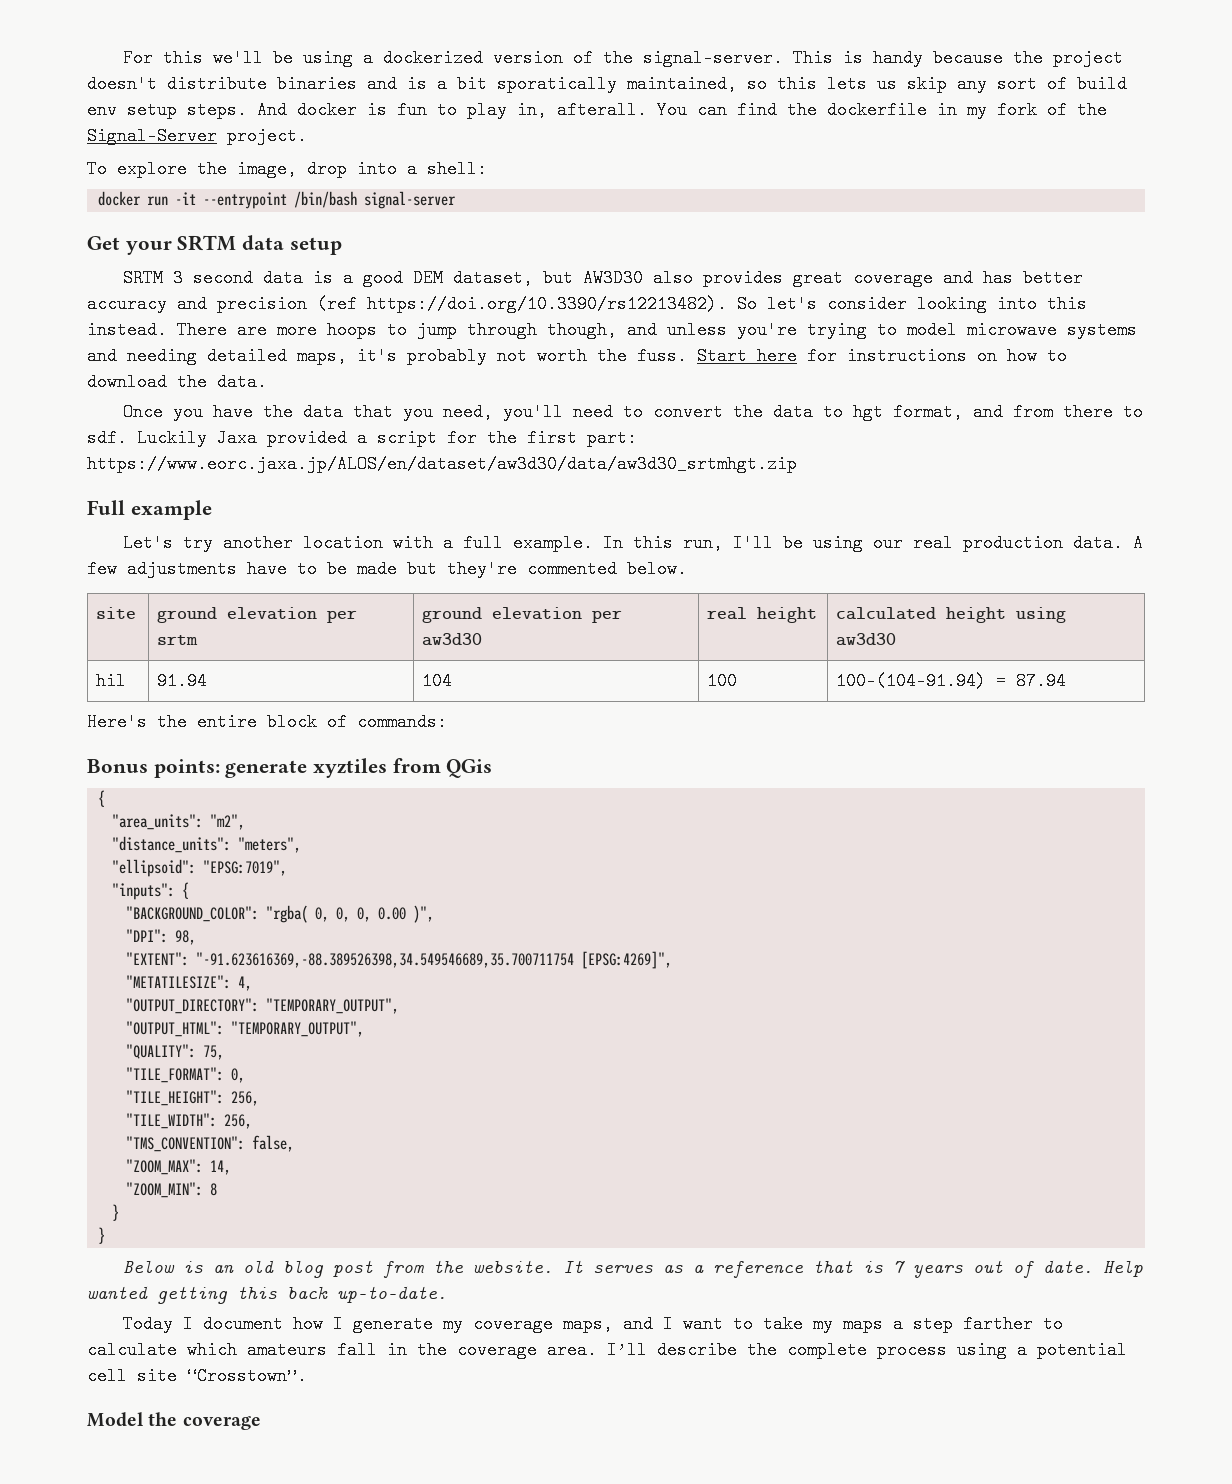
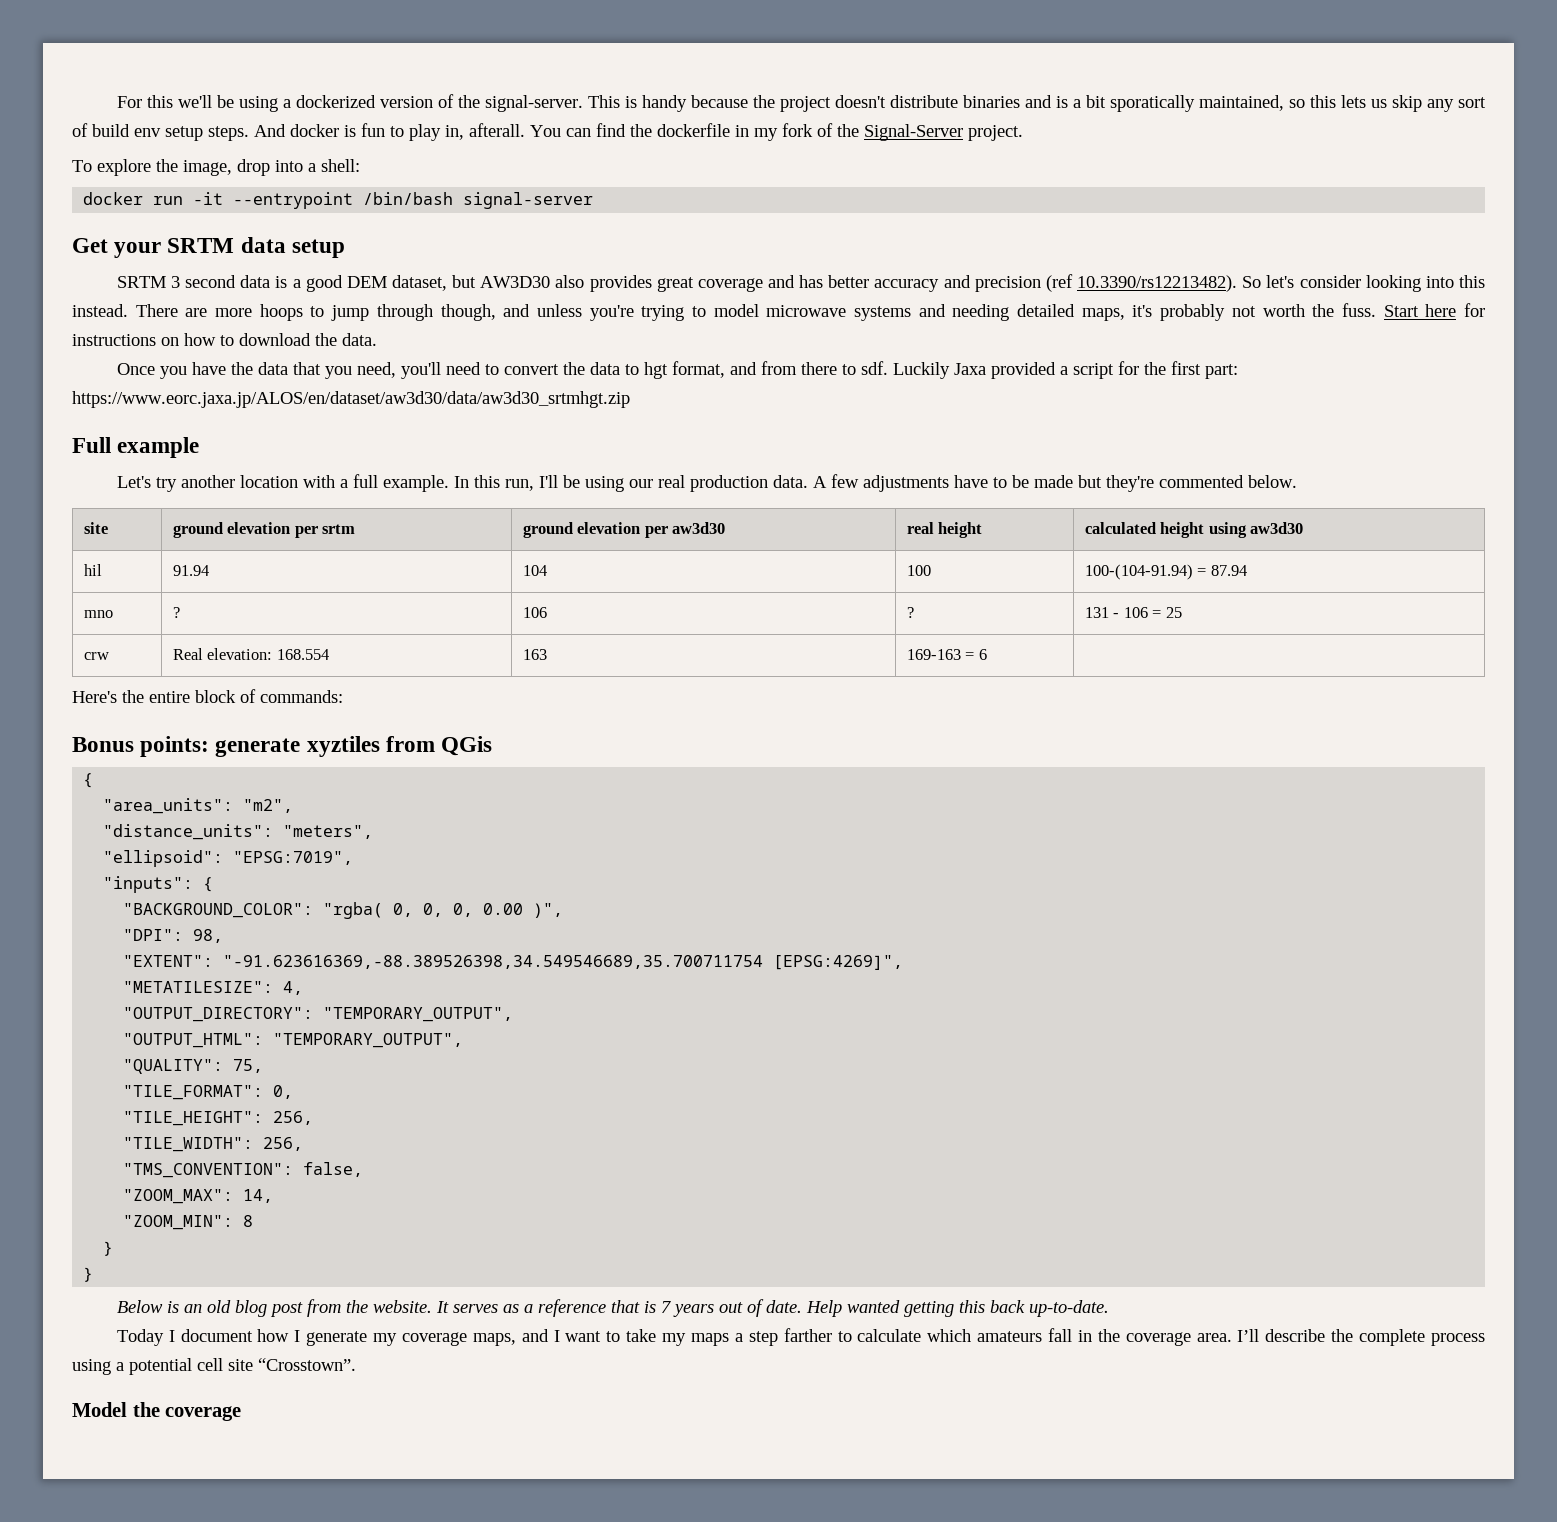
- SRTM 3 second data is a good DEM dataset, but AW3D30 also provides great coverage and has better accuracy and precision (ref https://doi.org/10.3390/rs12213482). So let's consider looking into this instead.
+ SRTM 3 second data is a good DEM dataset, but AW3D30 also provides great coverage and has better accuracy and precision (ref 10.3390/rs12213482). So let's consider looking into this instead.
+ mno | ? | 106 | ? | 131 - 106 = 25
+ crw | Real elevation: 168.554 | 163 | 169-163 = 6 |

